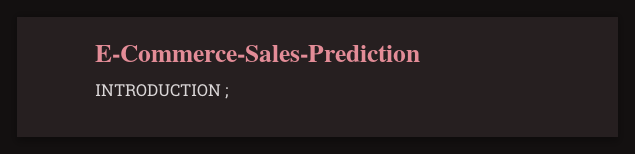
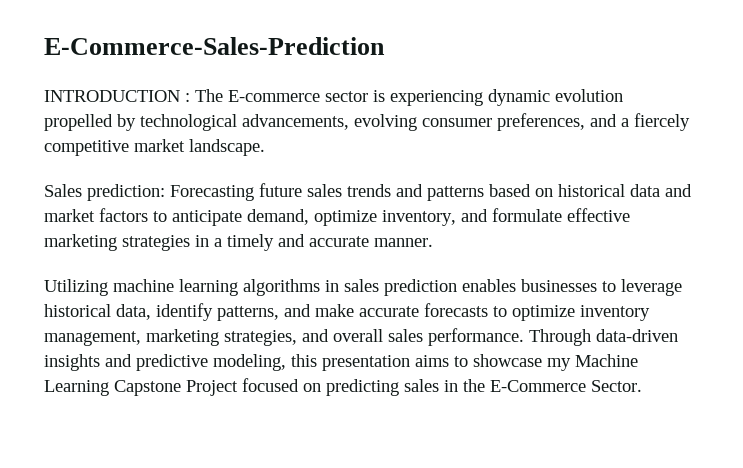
- INTRODUCTION ;
+ INTRODUCTION : The E-commerce sector is experiencing dynamic evolution propelled by technological advancements, evolving consumer preferences, and a fiercely competitive market landscape.
+ Sales prediction: Forecasting future sales trends and patterns based on historical data and market factors to anticipate demand, optimize inventory, and formulate effective marketing strategies in a timely and accurate manner.
+ Utilizing machine learning algorithms in sales prediction enables businesses to leverage historical data, identify patterns, and make accurate forecasts to optimize inventory management, marketing strategies, and overall sales performance. Through data-driven insights and predictive modeling, this presentation aims to showcase my Machine Learning Capstone Project focused on predicting sales in the E-Commerce Sector.

